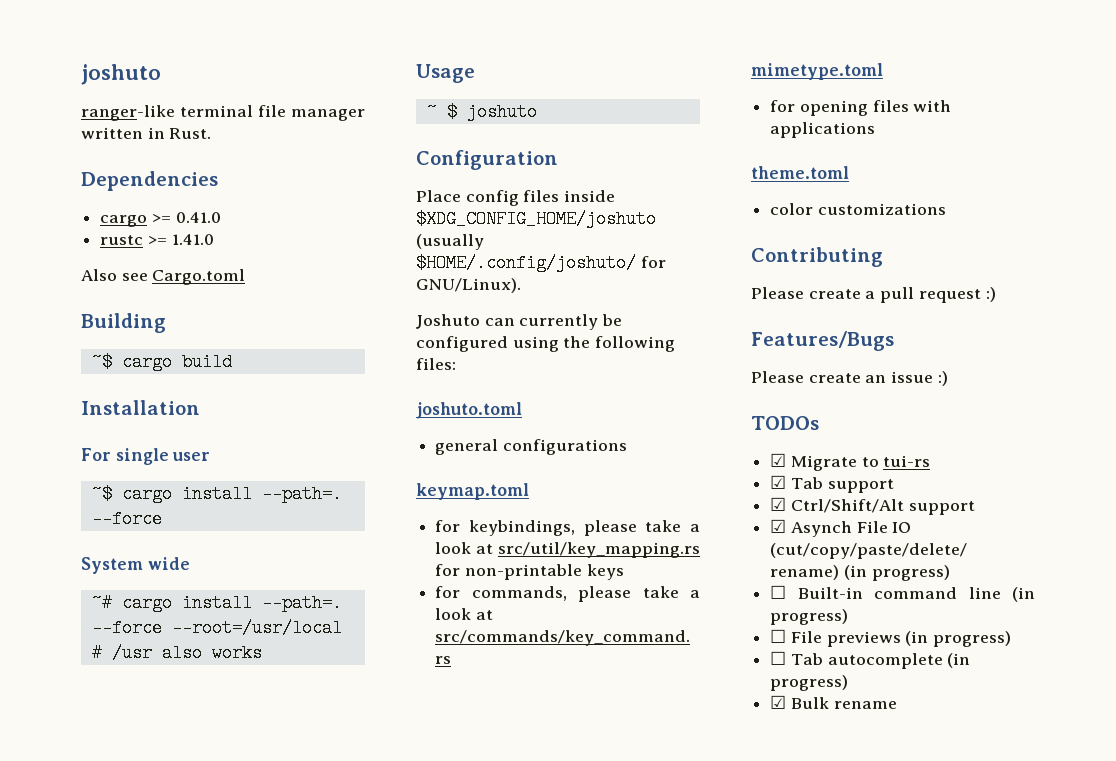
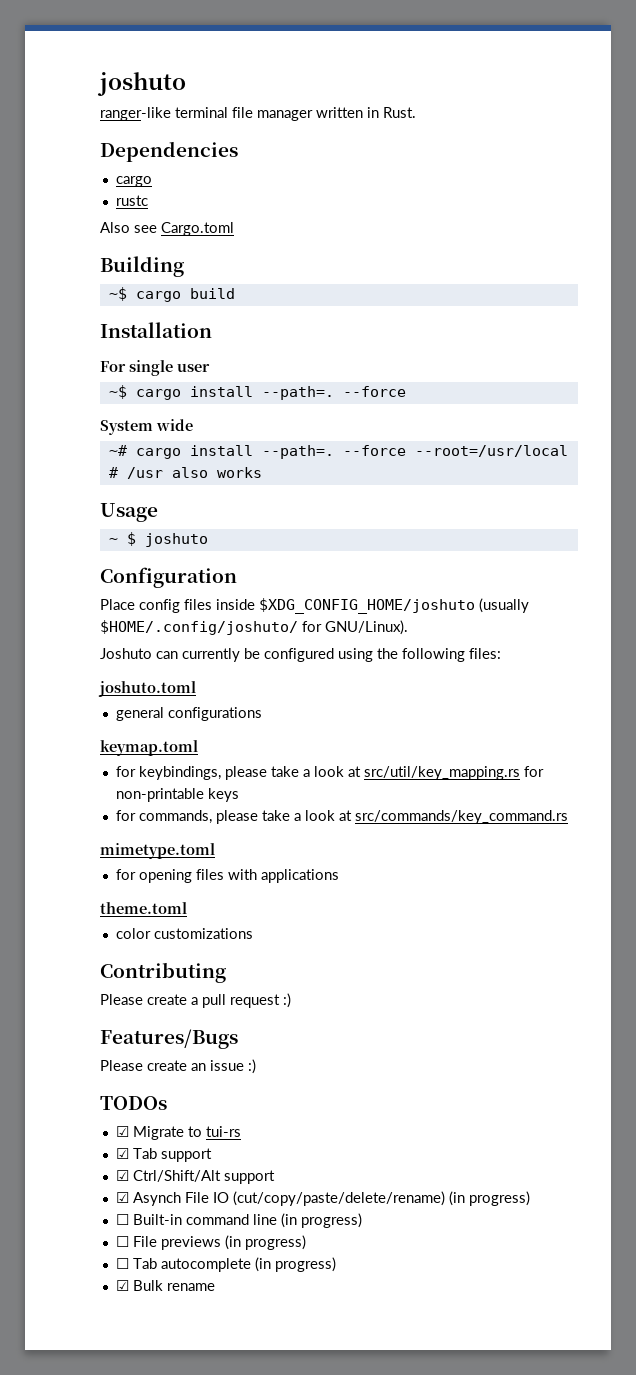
  Dependencies
- cargo >= 0.41.0
+ cargo
- rustc >= 1.41.0
+ rustc

